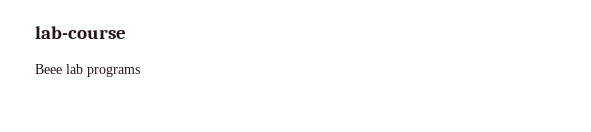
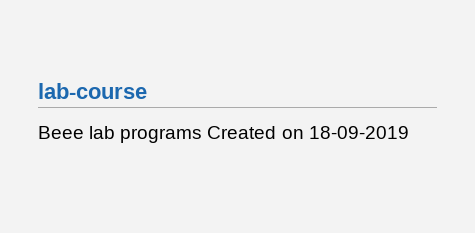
- Beee lab programs
+ Beee lab programs Created on 18-09-2019

